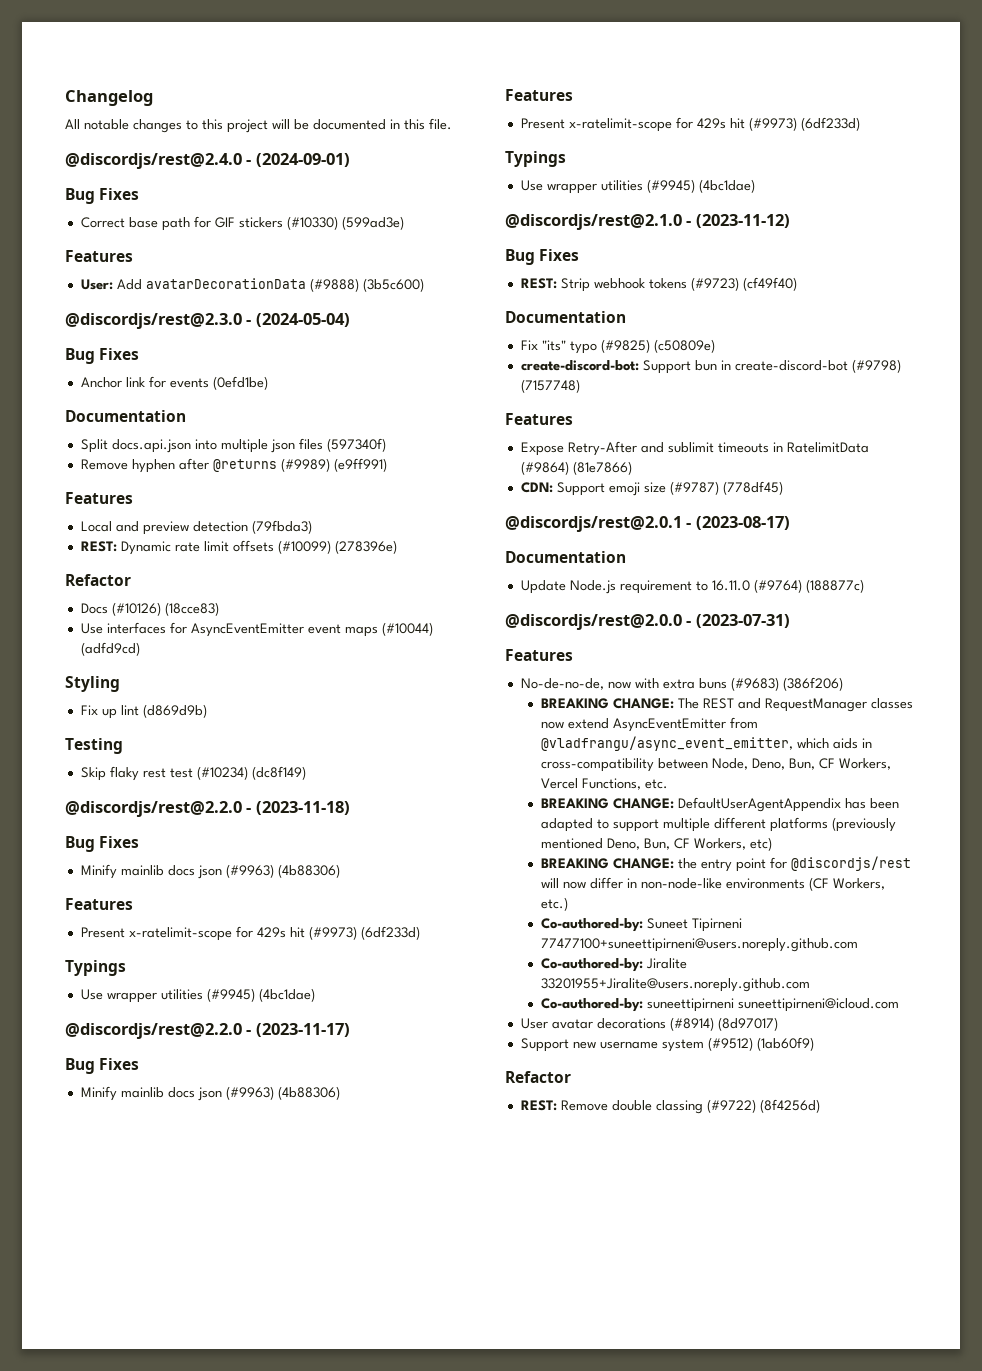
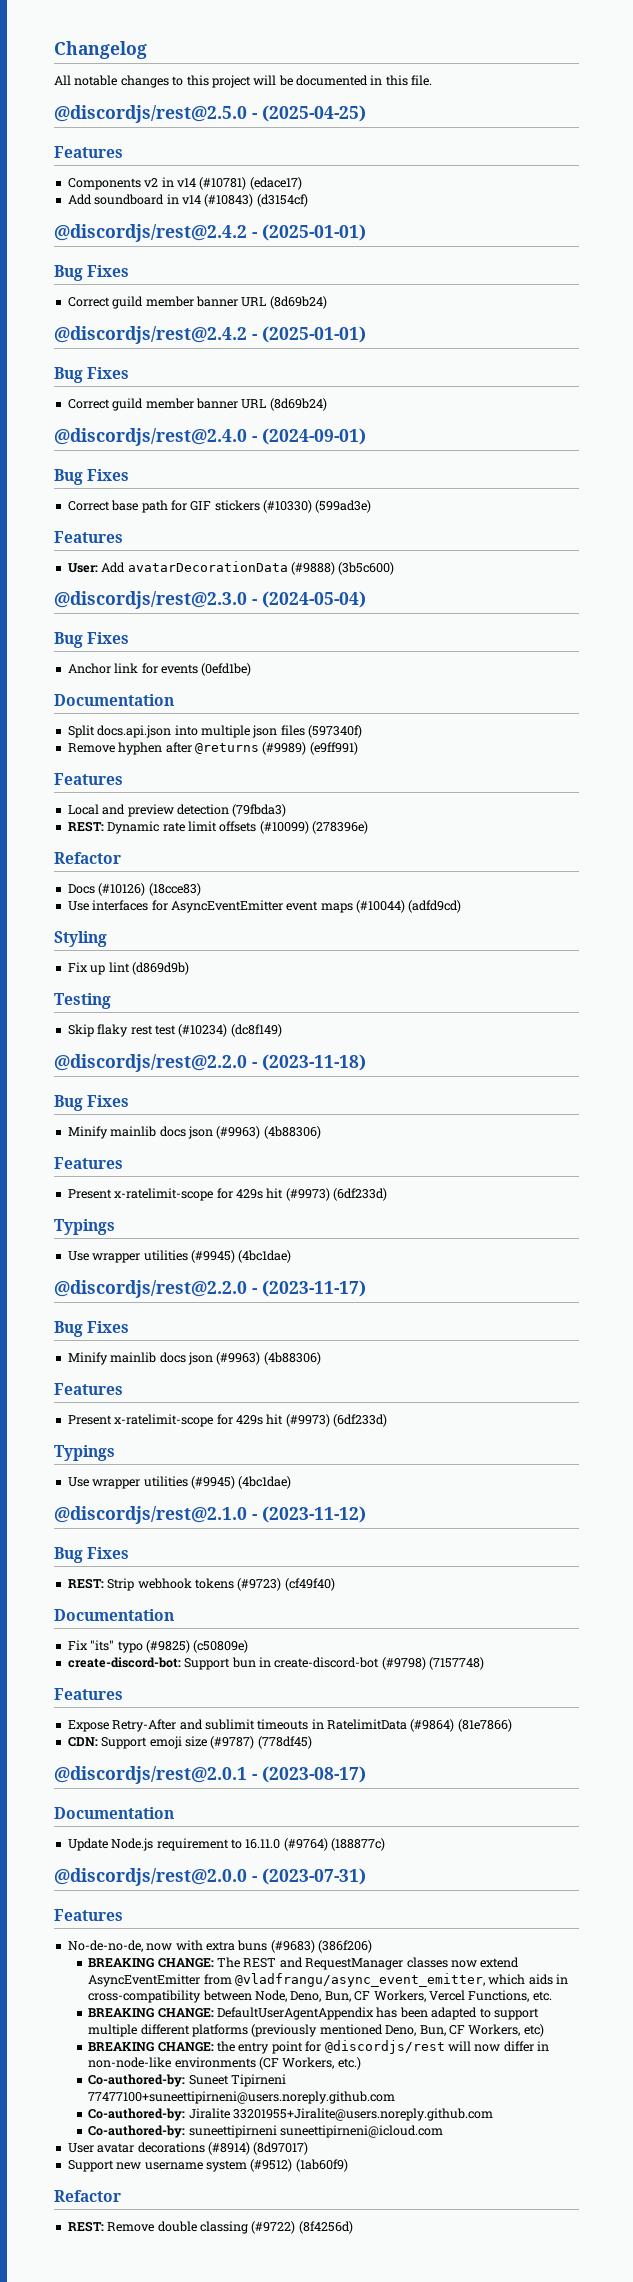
+ @discordjs/rest@2.5.0 - (2025-04-25)
+ Features
+ Components v2 in v14 (#10781) (edace17)
+ Add soundboard in v14 (#10843) (d3154cf)
+ @discordjs/rest@2.4.2 - (2025-01-01)
+ Bug Fixes
+ Correct guild member banner URL (8d69b24)
+ @discordjs/rest@2.4.2 - (2025-01-01)
+ Bug Fixes
+ Correct guild member banner URL (8d69b24)

